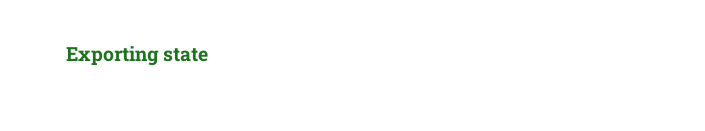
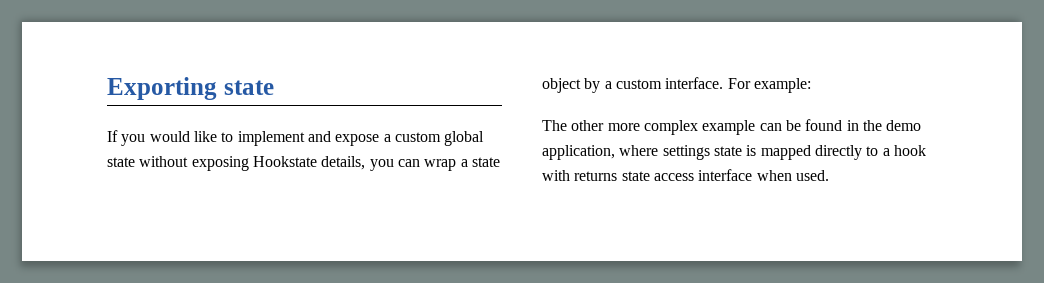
+ If you would like to implement and expose a custom global state without exposing Hookstate details, you can wrap a state object by a custom interface. For example:
+ The other more complex example can be found in the demo application, where settings state is mapped directly to a hook with returns state access interface when used.

